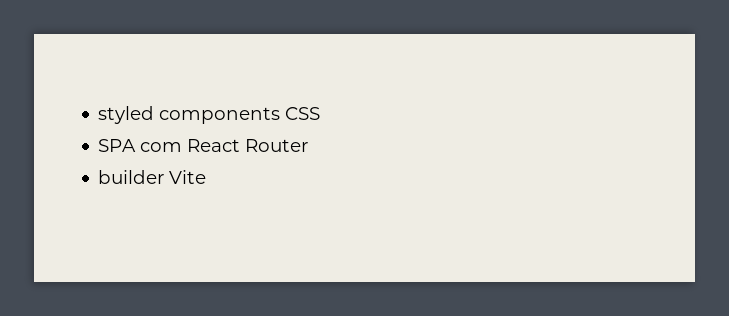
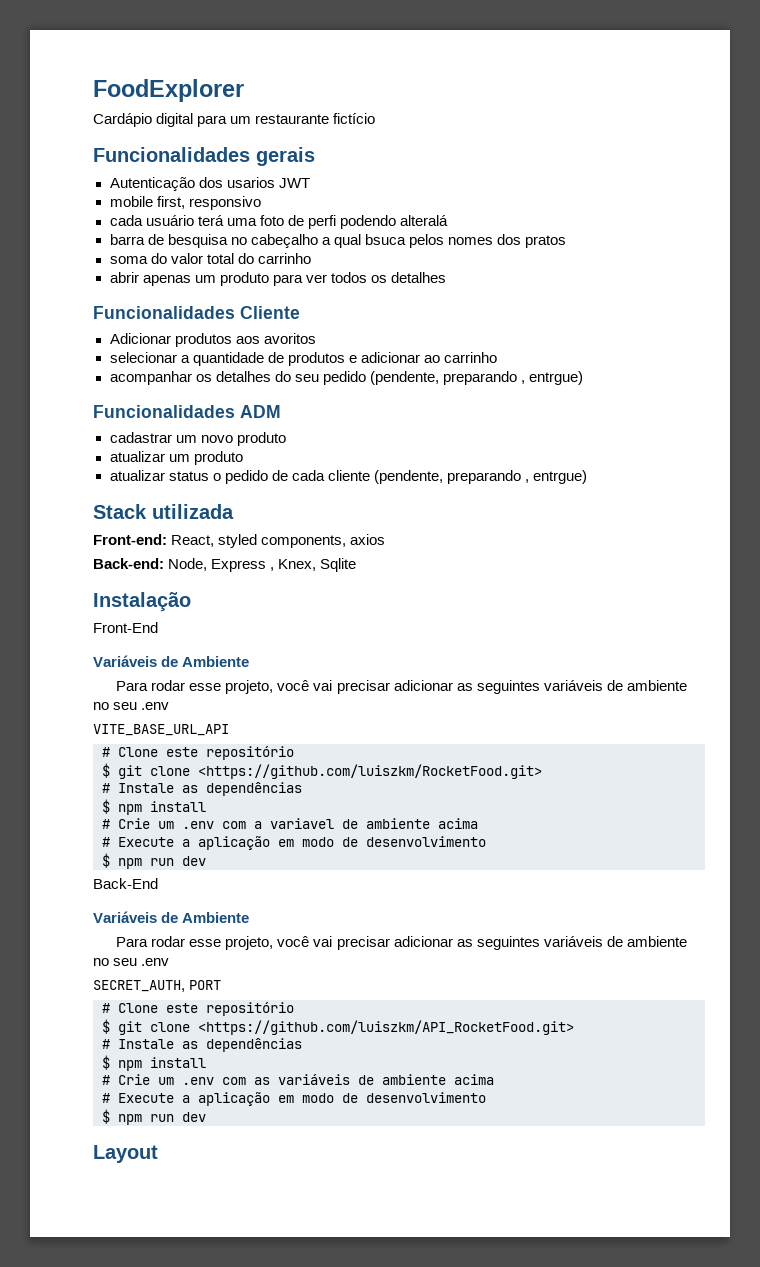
- styled components CSS
- SPA com React Router
- builder Vite
+ FoodExplorer
+ Cardápio digital para um restaurante fictício
+ Funcionalidades gerais
+ Autenticação dos usarios JWT
+ mobile first, responsivo
+ cada usuário terá uma foto de perfi podendo alteralá
+ barra de besquisa no cabeçalho a qual bsuca pelos nomes dos pratos
+ soma do valor total do carrinho
+ abrir apenas um produto para ver todos os detalhes
+ Funcionalidades Cliente
+ Adicionar produtos aos avoritos
+ selecionar a quantidade de produtos e adicionar ao carrinho
+ acompanhar os detalhes do seu pedido (pendente, preparando , entrgue)
+ Funcionalidades ADM
+ cadastrar um novo produto
+ atualizar um produto
+ atualizar status o pedido de cada cliente (pendente, preparando , entrgue)
+ Stack utilizada
+ Front-end: React, styled components, axios
+ Back-end: Node, Express , Knex, Sqlite
+ Instalação
+ Front-End
+ Variáveis de Ambiente
+ Para rodar esse projeto, você vai precisar adicionar as seguintes variáveis de ambiente no seu .env
+ VITE_BASE_URL_API
+ # Clone este repositório
+ $ git clone <https://github.com/luiszkm/RocketFood.git>
+ # Instale as dependências
+ $ npm install
+ # Crie um .env com a variavel de ambiente acima
+ # Execute a aplicação em modo de desenvolvimento
+ $ npm run dev
+ Back-End
+ Variáveis de Ambiente
+ Para rodar esse projeto, você vai precisar adicionar as seguintes variáveis de ambiente no seu .env
+ SECRET_AUTH, PORT
+ # Clone este repositório
+ $ git clone <https://github.com/luiszkm/API_RocketFood.git>
+ # Instale as dependências
+ $ npm install
+ # Crie um .env com as variáveis de ambiente acima
+ # Execute a aplicação em modo de desenvolvimento
+ $ npm run dev
+ Layout

